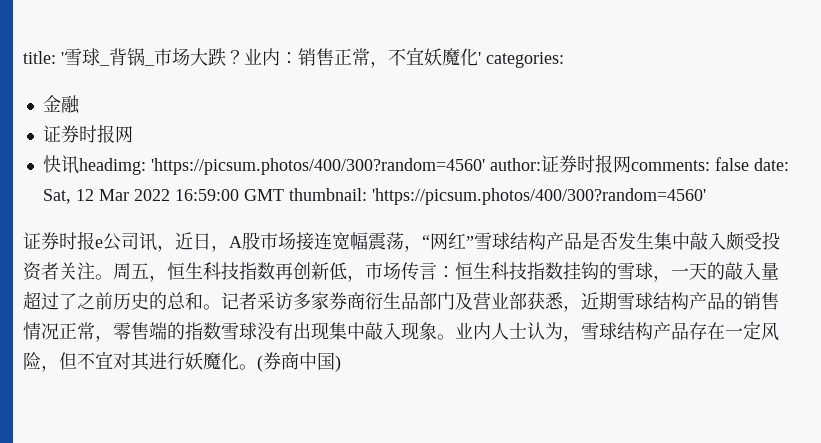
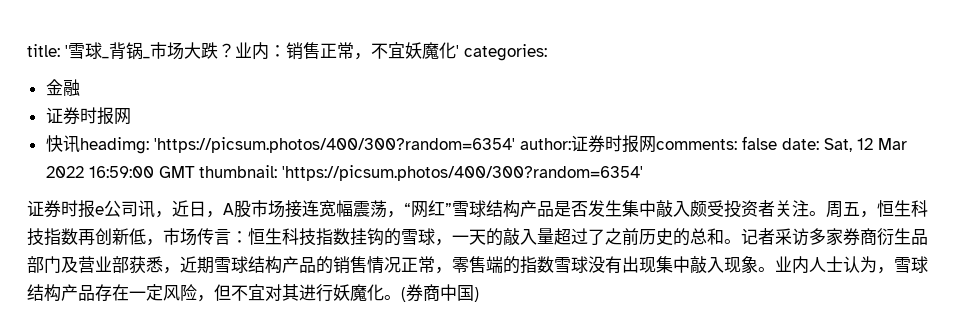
- 快讯headimg: 'https://picsum.photos/400/300?random=4560' author:证券时报网comments: false date: Sat, 12 Mar 2022 16:59:00 GMT thumbnail: 'https://picsum.photos/400/300?random=4560'
+ 快讯headimg: 'https://picsum.photos/400/300?random=6354' author:证券时报网comments: false date: Sat, 12 Mar 2022 16:59:00 GMT thumbnail: 'https://picsum.photos/400/300?random=6354'

